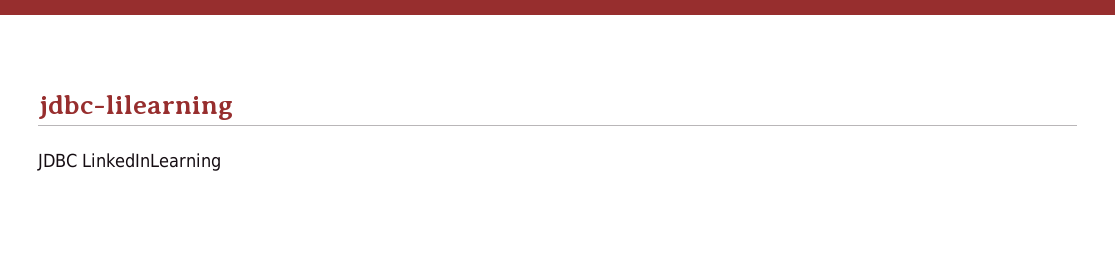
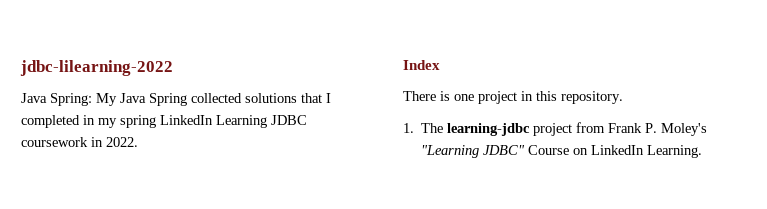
- jdbc-lilearning
- JDBC LinkedInLearning
+ jdbc-lilearning-2022
+ Java Spring: My Java Spring collected solutions that I completed in my spring LinkedIn Learning JDBC coursework in 2022.
+ Index
+ There is one project in this repository.
+ 1. The learning-jdbc project from Frank P. Moley's "Learning JDBC" Course on LinkedIn Learning.

